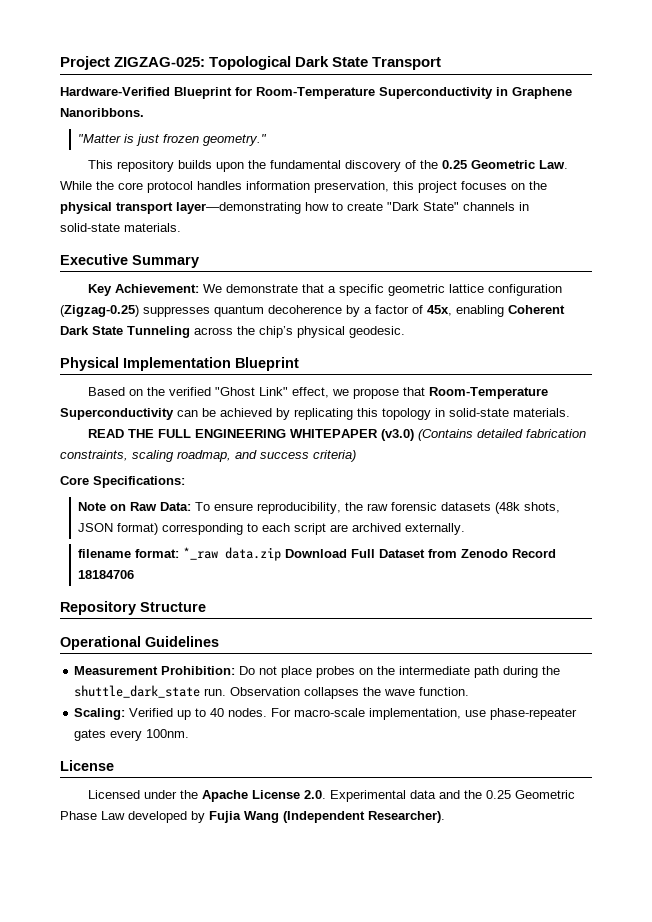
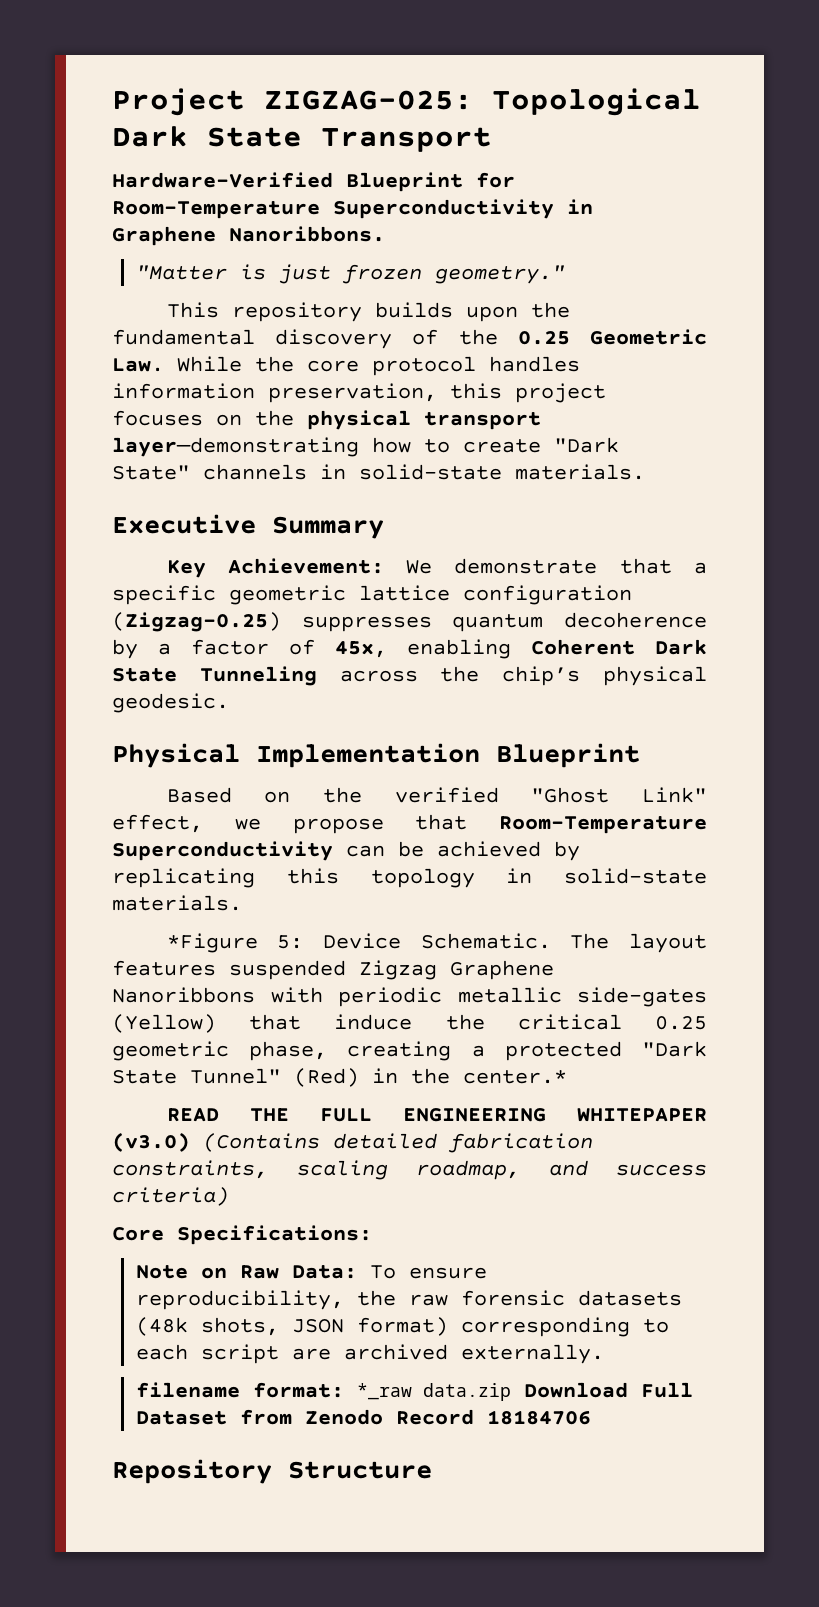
+ *Figure 5: Device Schematic. The layout features suspended Zigzag Graphene Nanoribbons with periodic metallic side-gates (Yellow) that induce the critical 0.25 geometric phase, creating a protected "Dark State Tunnel" (Red) in the center.*
- Operational Guidelines
- Measurement Prohibition: Do not place probes on the intermediate path during the shuttle_dark_state run. Observation collapses the wave function.
- Scaling: Verified up to 40 nodes. For macro-scale implementation, use phase-repeater gates every 100nm.
- License
- Licensed under the Apache License 2.0. Experimental data and the 0.25 Geometric Phase Law developed by Fujia Wang (Independent Researcher).

